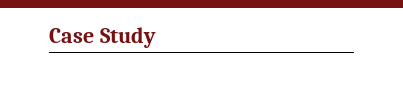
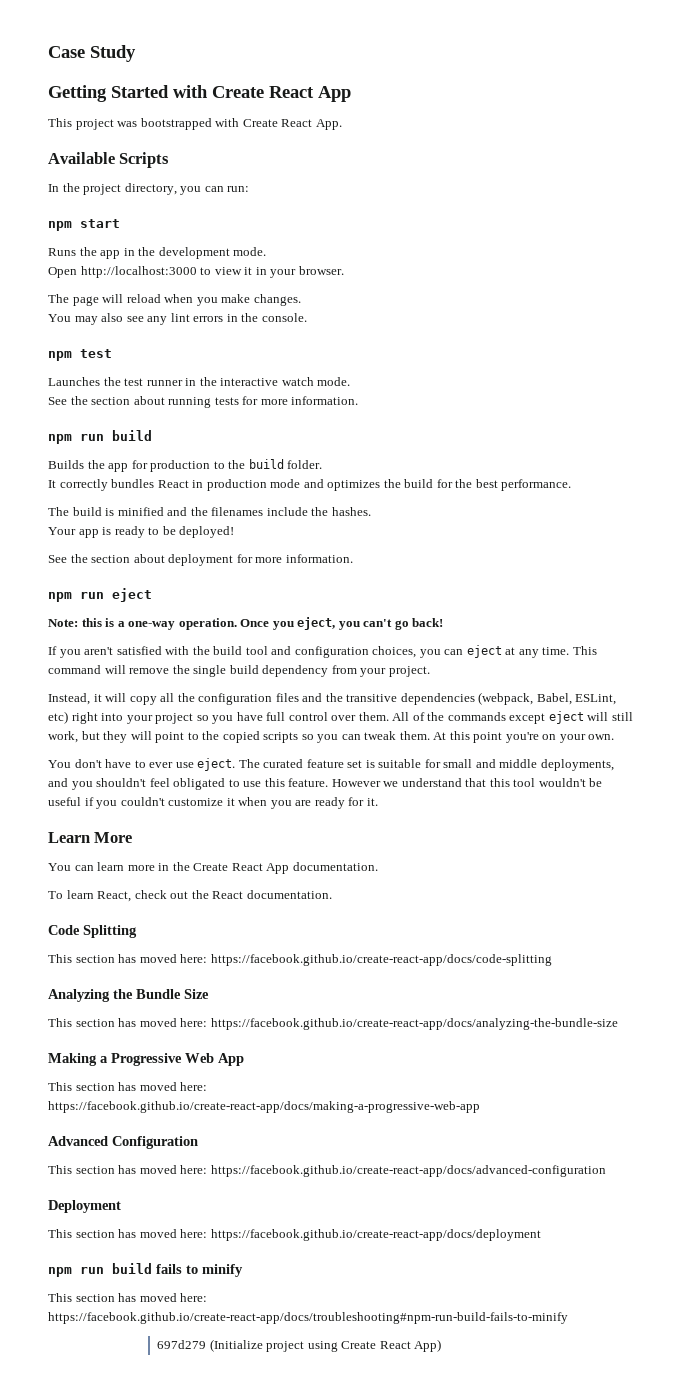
+ Getting Started with Create React App
+ This project was bootstrapped with Create React App.
+ Available Scripts
+ In the project directory, you can run:
+ npm start
+ Runs the app in the development mode.
+ Open http://localhost:3000 to view it in your browser.
+ The page will reload when you make changes.
+ You may also see any lint errors in the console.
+ npm test
+ Launches the test runner in the interactive watch mode.
+ See the section about running tests for more information.
+ npm run build
+ Builds the app for production to the build folder.
+ It correctly bundles React in production mode and optimizes the build for the best performance.
+ The build is minified and the filenames include the hashes.
+ Your app is ready to be deployed!
+ See the section about deployment for more information.
+ npm run eject
+ Note: this is a one-way operation. Once you eject, you can't go back!
+ If you aren't satisfied with the build tool and configuration choices, you can eject at any time. This command will remove the single build dependency from your project.
+ Instead, it will copy all the configuration files and the transitive dependencies (webpack, Babel, ESLint, etc) right into your project so you have full control over them. All of the commands except eject will still work, but they will point to the copied scripts so you can tweak them. At this point you're on your own.
+ You don't have to ever use eject. The curated feature set is suitable for small and middle deployments, and you shouldn't feel obligated to use this feature. However we understand that this tool wouldn't be useful if you couldn't customize it when you are ready for it.
+ Learn More
+ You can learn more in the Create React App documentation.
+ To learn React, check out the React documentation.
+ Code Splitting
+ This section has moved here: https://facebook.github.io/create-react-app/docs/code-splitting
+ Analyzing the Bundle Size
+ This section has moved here: https://facebook.github.io/create-react-app/docs/analyzing-the-bundle-size
+ Making a Progressive Web App
+ This section has moved here: https://facebook.github.io/create-react-app/docs/making-a-progressive-web-app
+ Advanced Configuration
+ This section has moved here: https://facebook.github.io/create-react-app/docs/advanced-configuration
+ Deployment
+ This section has moved here: https://facebook.github.io/create-react-app/docs/deployment
+ npm run build fails to minify
+ This section has moved here: https://facebook.github.io/create-react-app/docs/troubleshooting#npm-run-build-fails-to-minify
+ 697d279 (Initialize project using Create React App)

